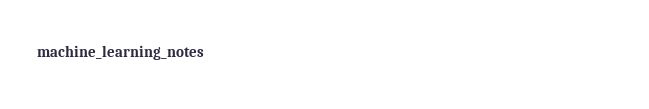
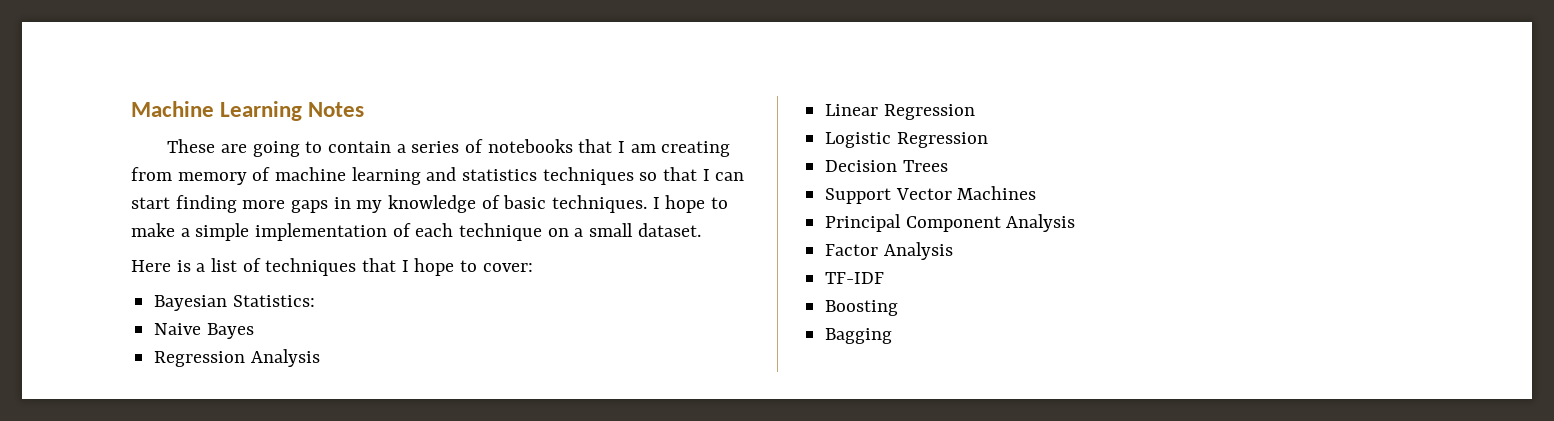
- machine_learning_notes
+ Machine Learning Notes
+ These are going to contain a series of notebooks that I am creating from memory of machine learning and statistics techniques so that I can start finding more gaps in my knowledge of basic techniques. I hope to make a simple implementation of each technique on a small dataset.
+ Here is a list of techniques that I hope to cover:
+ Bayesian Statistics:
+ Naive Bayes
+ Regression Analysis
+ Linear Regression
+ Logistic Regression
+ Decision Trees
+ Support Vector Machines
+ Principal Component Analysis
+ Factor Analysis
+ TF-IDF
+ Boosting
+ Bagging

